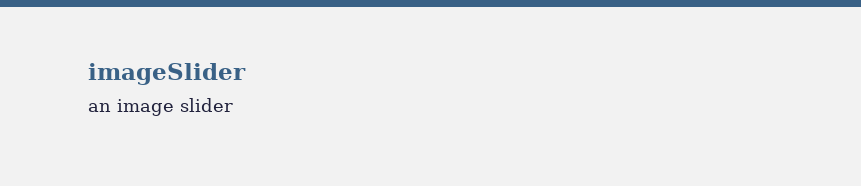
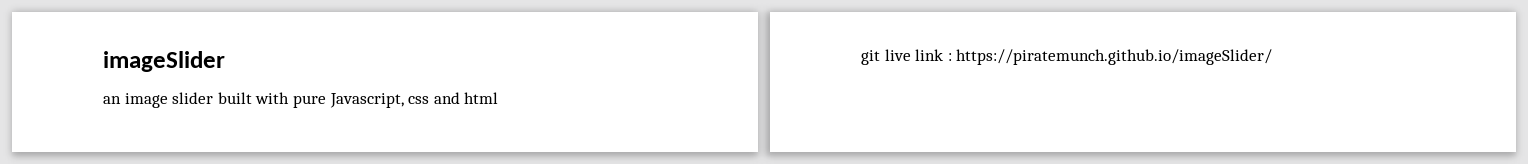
- an image slider
+ an image slider built with pure Javascript, css and html
+ git live link : https://piratemunch.github.io/imageSlider/

